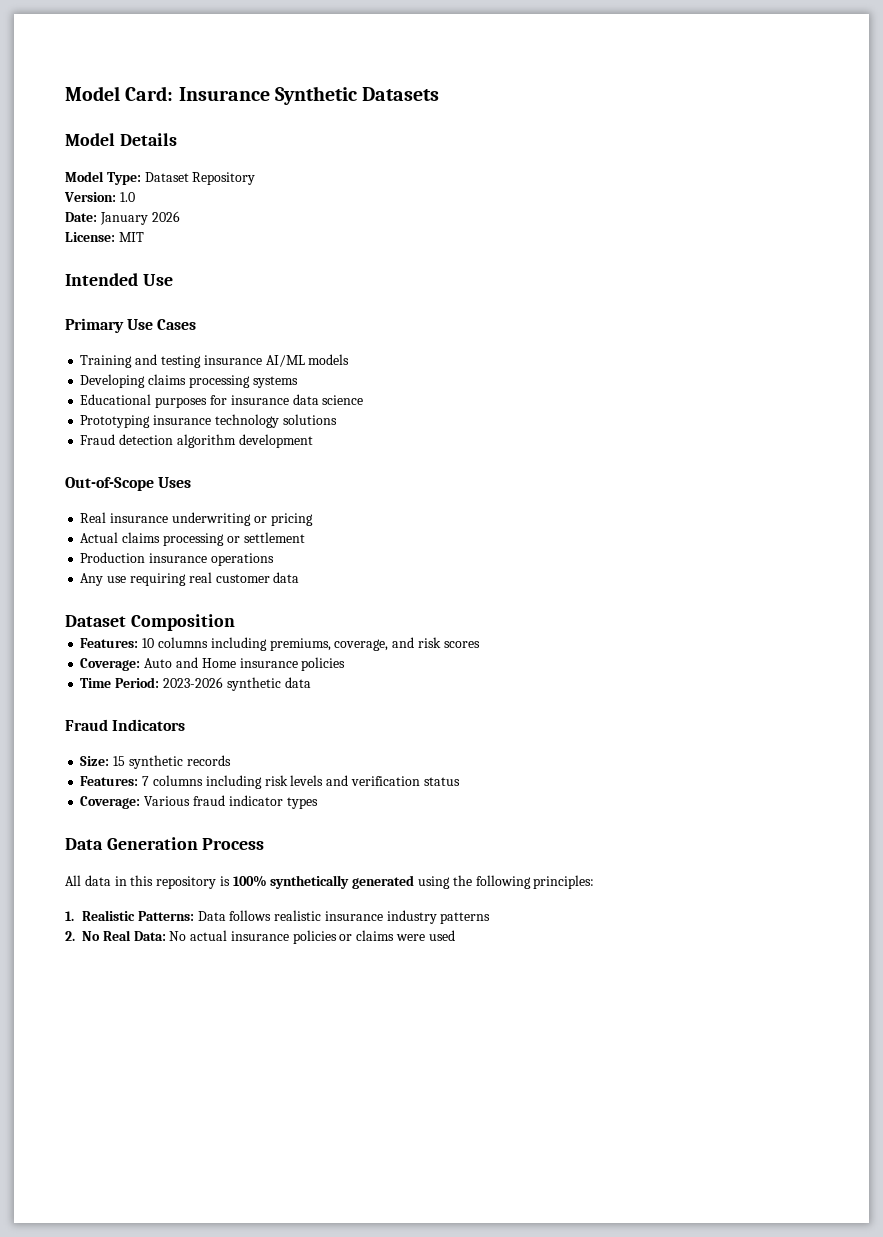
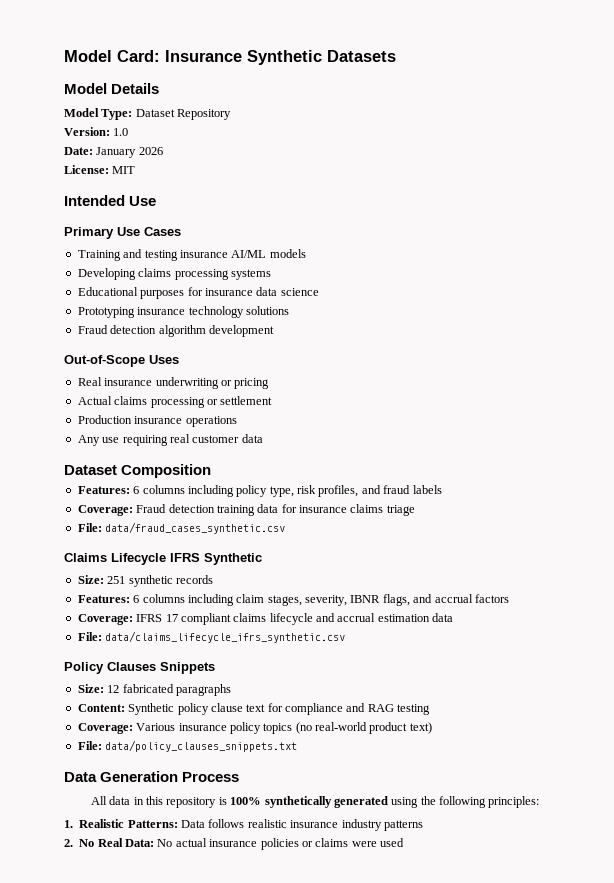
- Features: 10 columns including premiums, coverage, and risk scores
- Coverage: Auto and Home insurance policies
- Time Period: 2023-2026 synthetic data
- Fraud Indicators
- Size: 15 synthetic records
+ Features: 6 columns including policy type, risk profiles, and fraud labels
+ Coverage: Fraud detection training data for insurance claims triage
+ File: data/fraud_cases_synthetic.csv
+ Claims Lifecycle IFRS Synthetic
+ Size: 251 synthetic records
- Features: 7 columns including risk levels and verification status
- Coverage: Various fraud indicator types
+ Features: 6 columns including claim stages, severity, IBNR flags, and accrual factors
+ Coverage: IFRS 17 compliant claims lifecycle and accrual estimation data
+ File: data/claims_lifecycle_ifrs_synthetic.csv
+ Policy Clauses Snippets
+ Size: 12 fabricated paragraphs
+ Content: Synthetic policy clause text for compliance and RAG testing
+ Coverage: Various insurance policy topics (no real-world product text)
+ File: data/policy_clauses_snippets.txt

